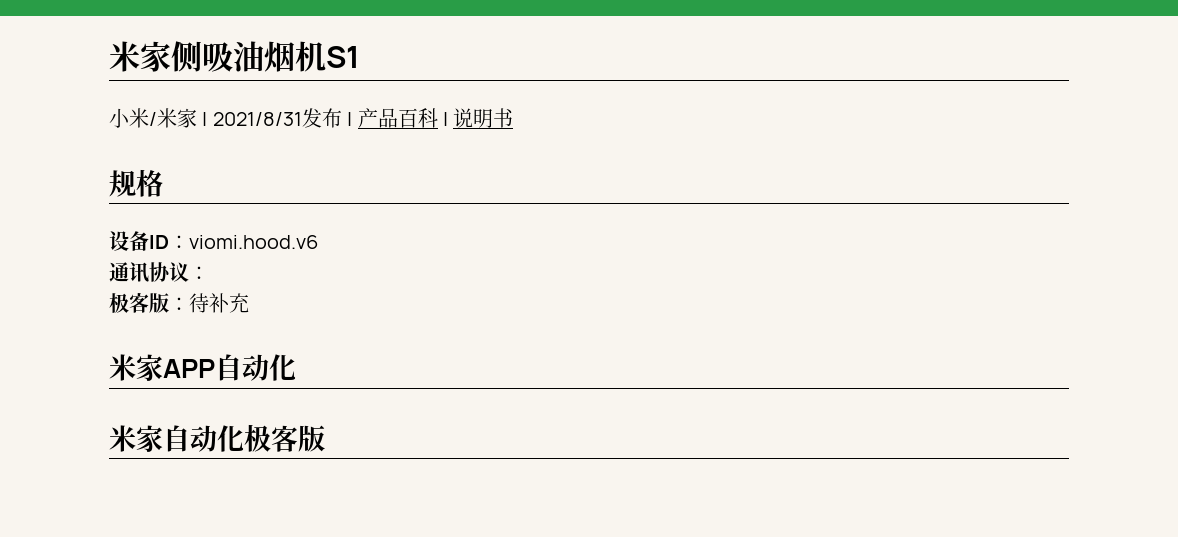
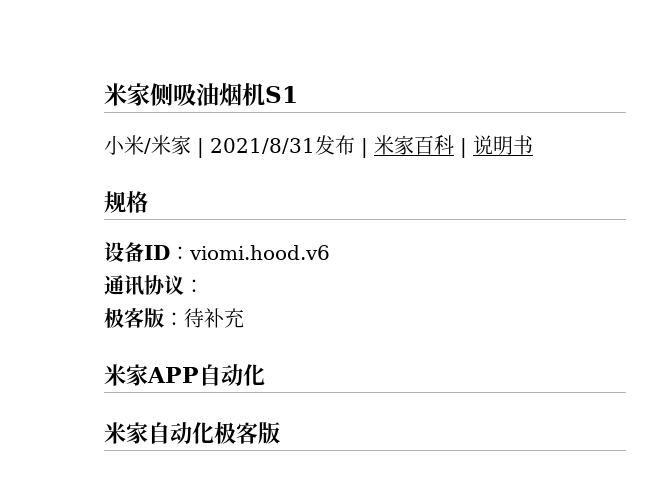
- 小米/米家 | 2021/8/31发布 | 产品百科 | 说明书
+ 小米/米家 | 2021/8/31发布 | 米家百科 | 说明书

